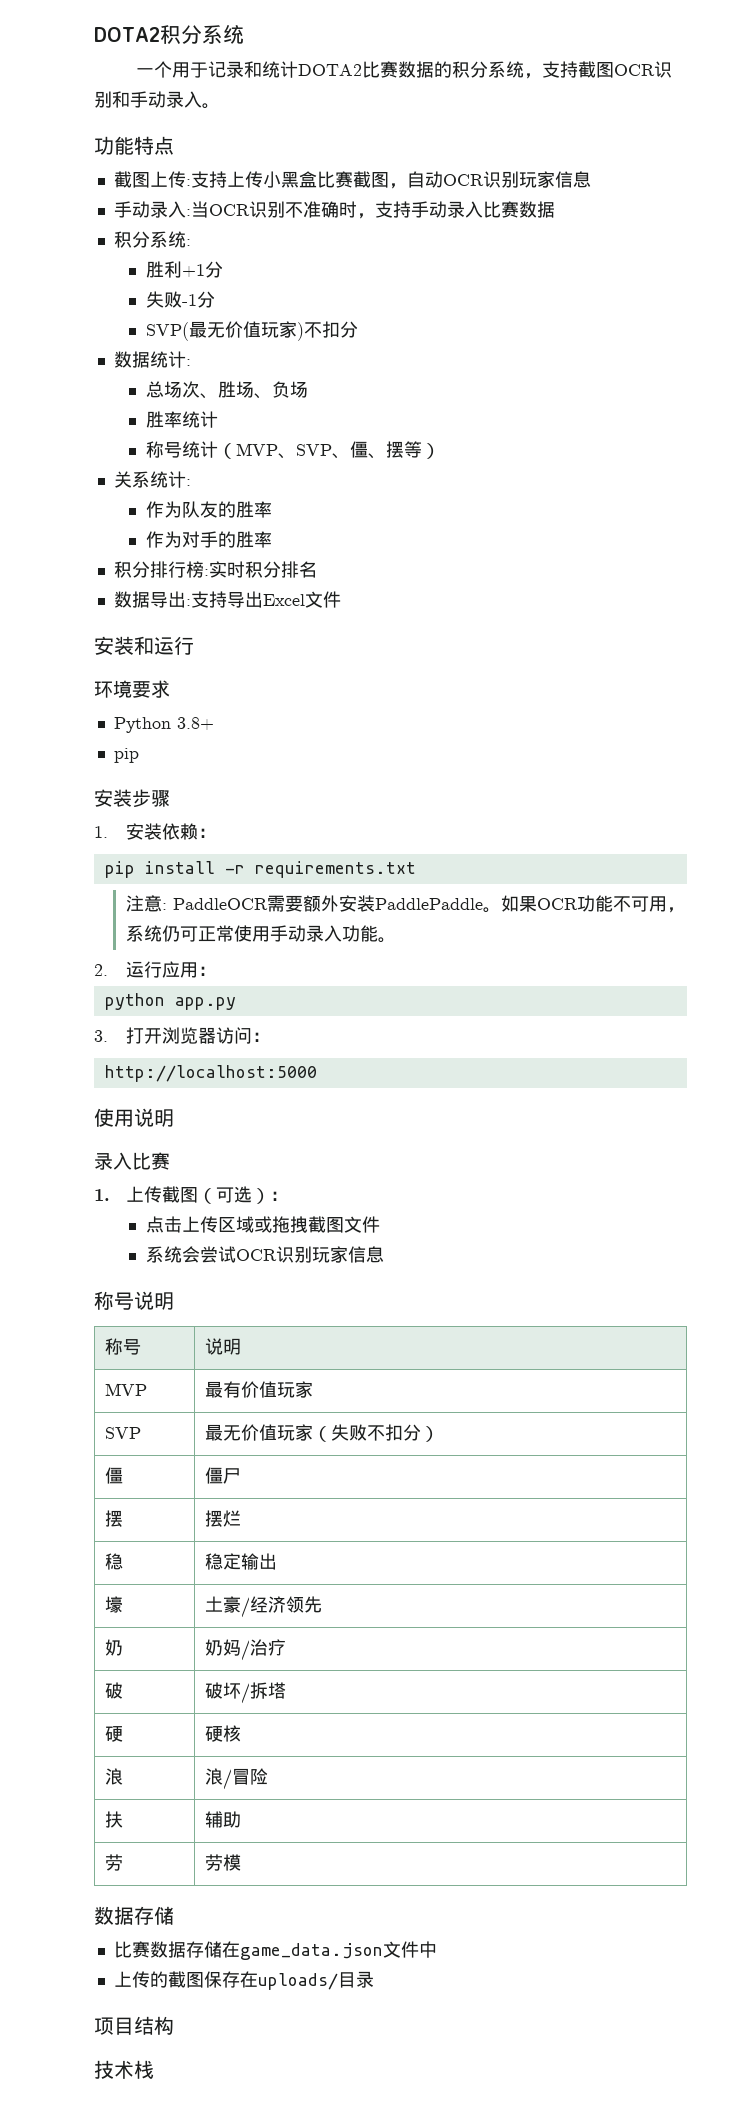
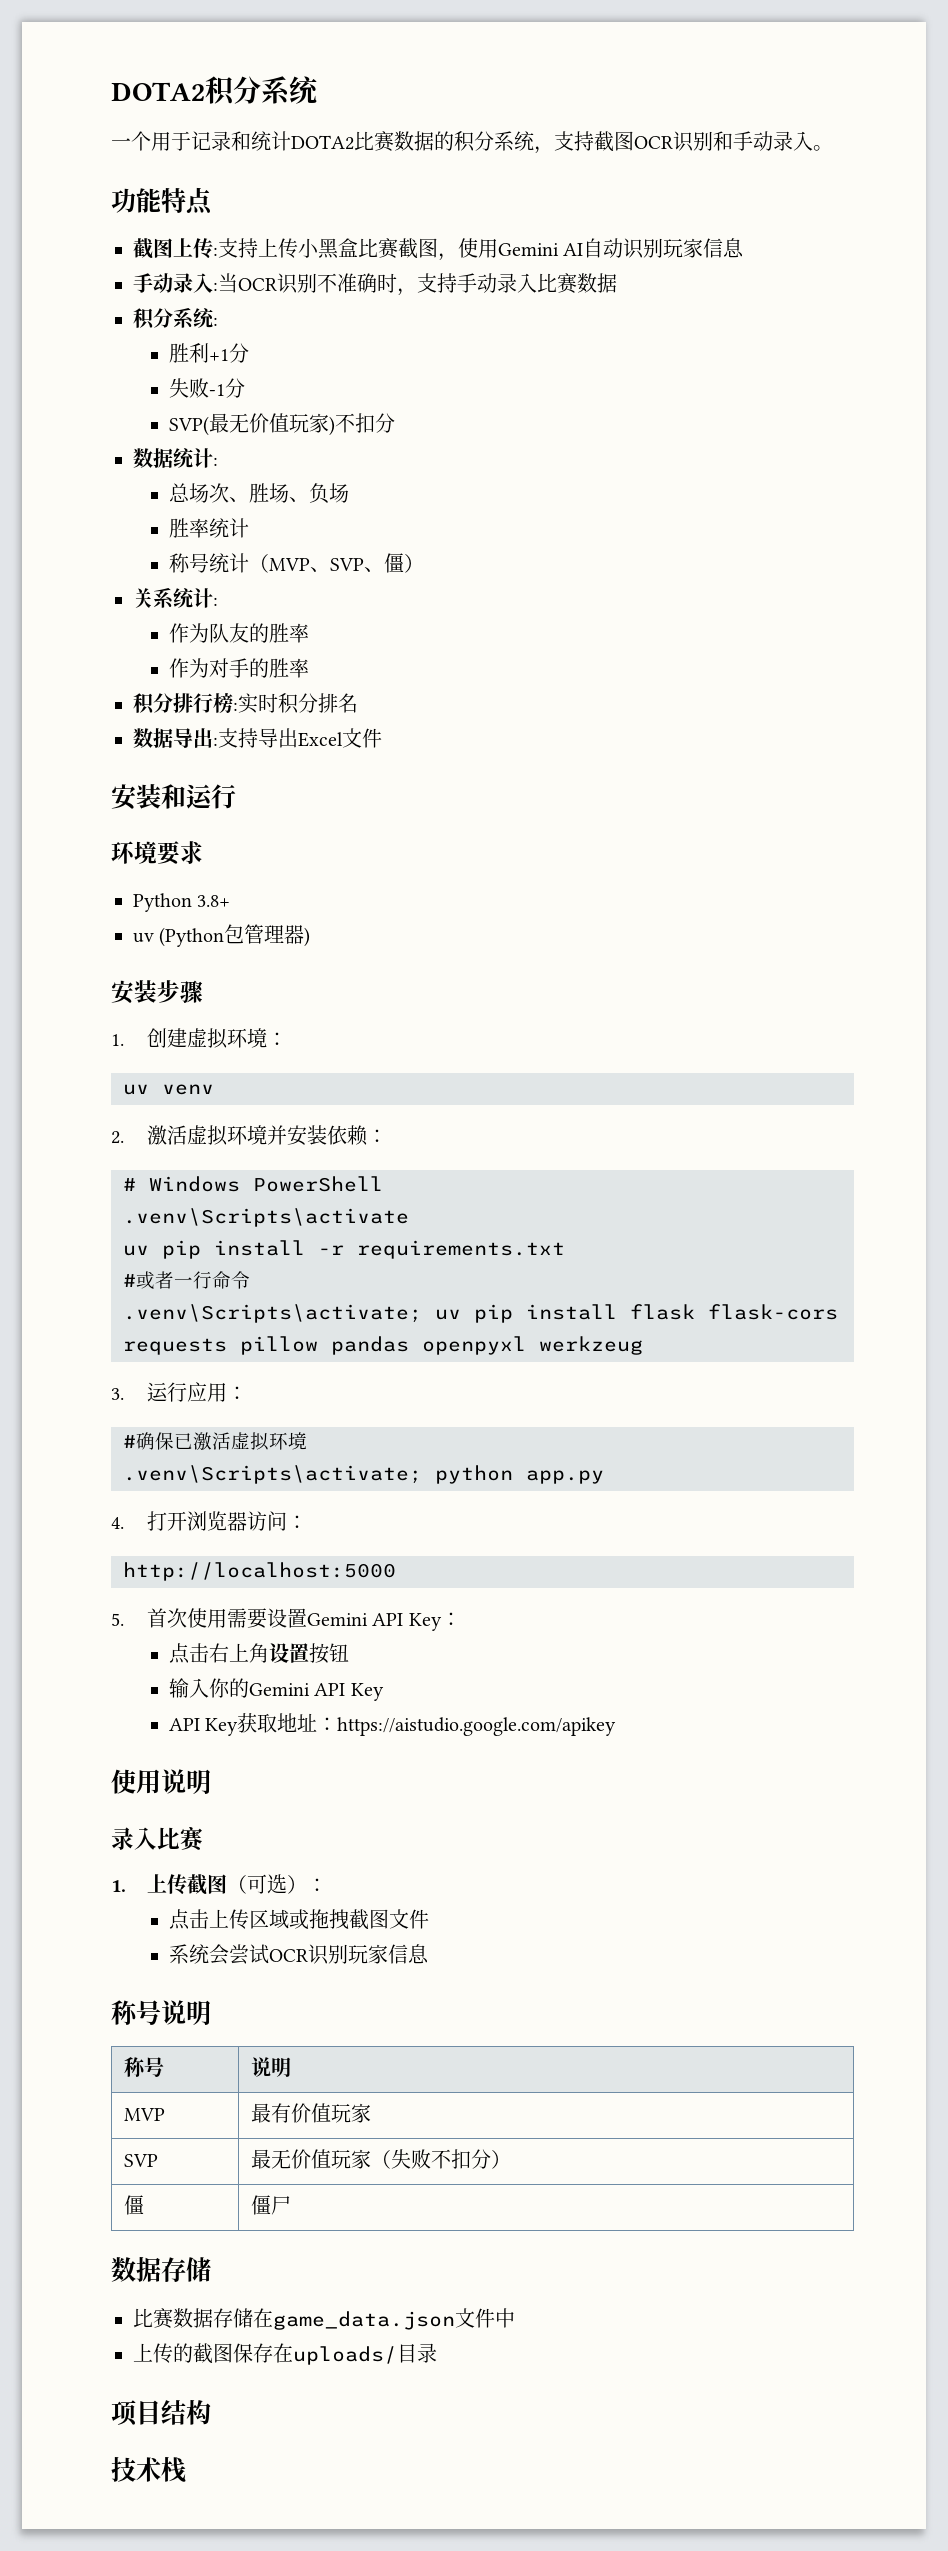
- 截图上传:支持上传小黑盒比赛截图，自动OCR识别玩家信息
+ 截图上传:支持上传小黑盒比赛截图，使用Gemini AI自动识别玩家信息
- 称号统计（MVP、SVP、僵、摆等）
+ 称号统计（MVP、SVP、僵）
  Python 3.8+
- pip
+ uv (Python包管理器)
  安装步骤
- 1.安装依赖：
- pip install -r requirements.txt
- 注意: PaddleOCR需要额外安装PaddlePaddle。如果OCR功能不可用，系统仍可正常使用手动录入功能。
- 2.运行应用：
- python app.py
+ 1.创建虚拟环境：
+ uv venv
+ 2.激活虚拟环境并安装依赖：
+ # Windows PowerShell
+ .venv\Scripts\activate
+ uv pip install -r requirements.txt
+ #或者一行命令
+ .venv\Scripts\activate; uv pip install flask flask-cors requests pillow pandas openpyxl werkzeug
+ 3.运行应用：
+ #确保已激活虚拟环境
+ .venv\Scripts\activate; python app.py
- 3.打开浏览器访问：
+ 4.打开浏览器访问：
+ 5.首次使用需要设置Gemini API Key：
+ 点击右上角设置按钮
+ 输入你的Gemini API Key
+ API Key获取地址：https://aistudio.google.com/apikey
- 摆 | 摆烂
- 稳 | 稳定输出
- 壕 | 土豪/经济领先
- 奶 | 奶妈/治疗
- 破 | 破坏/拆塔
- 硬 | 硬核
- 浪 | 浪/冒险
- 扶 | 辅助
- 劳 | 劳模

